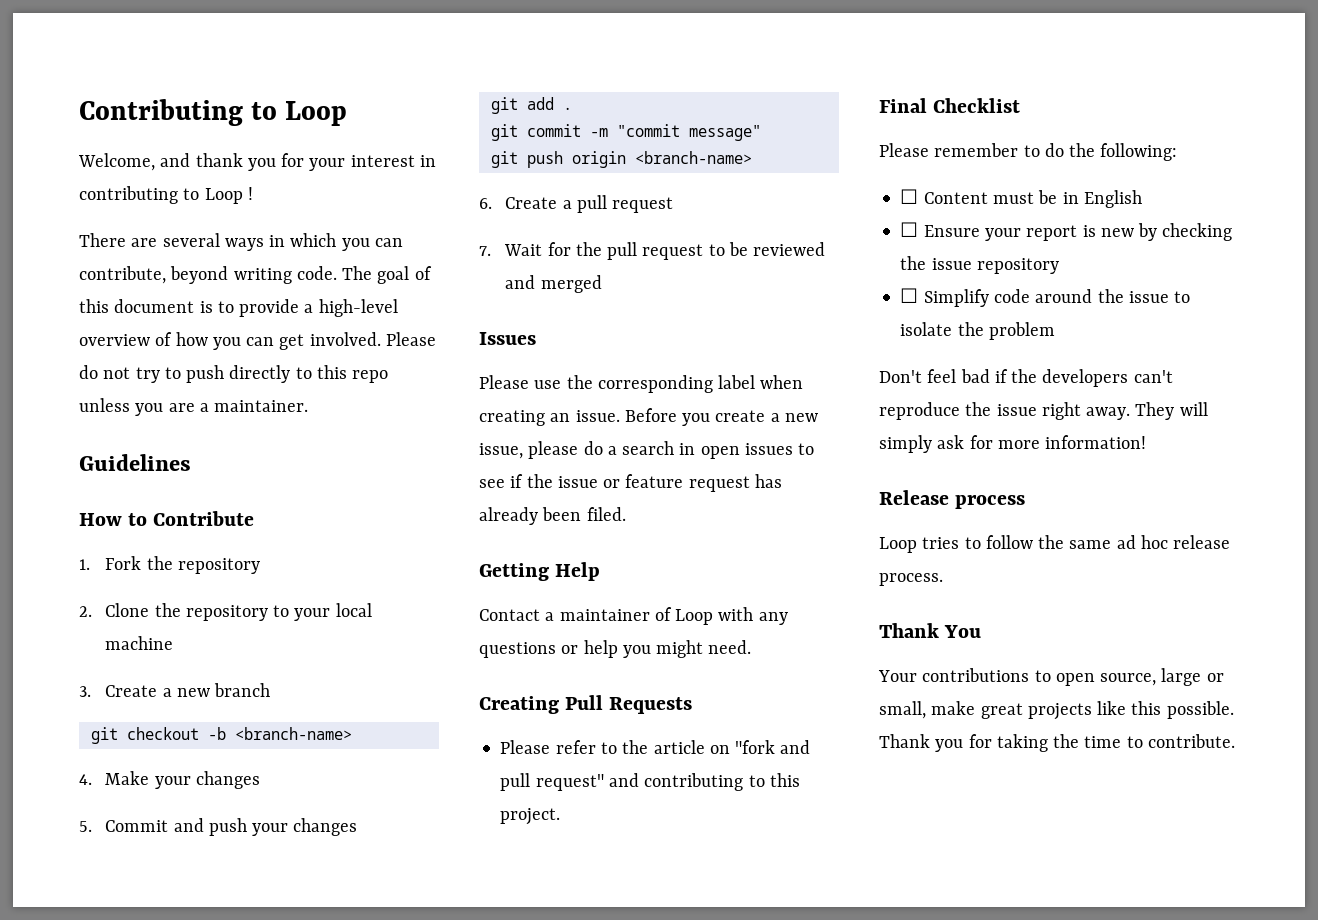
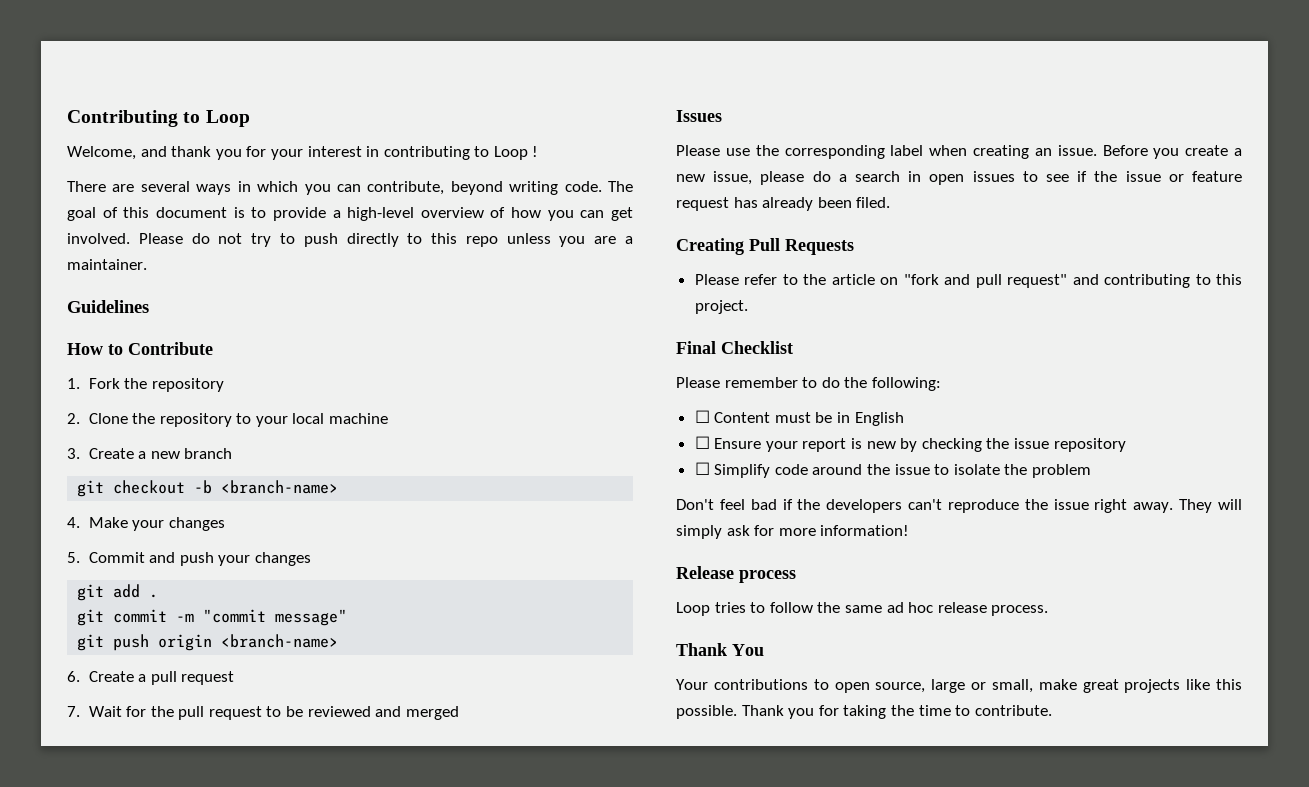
- Getting Help
- Contact a maintainer of Loop with any questions or help you might need.

